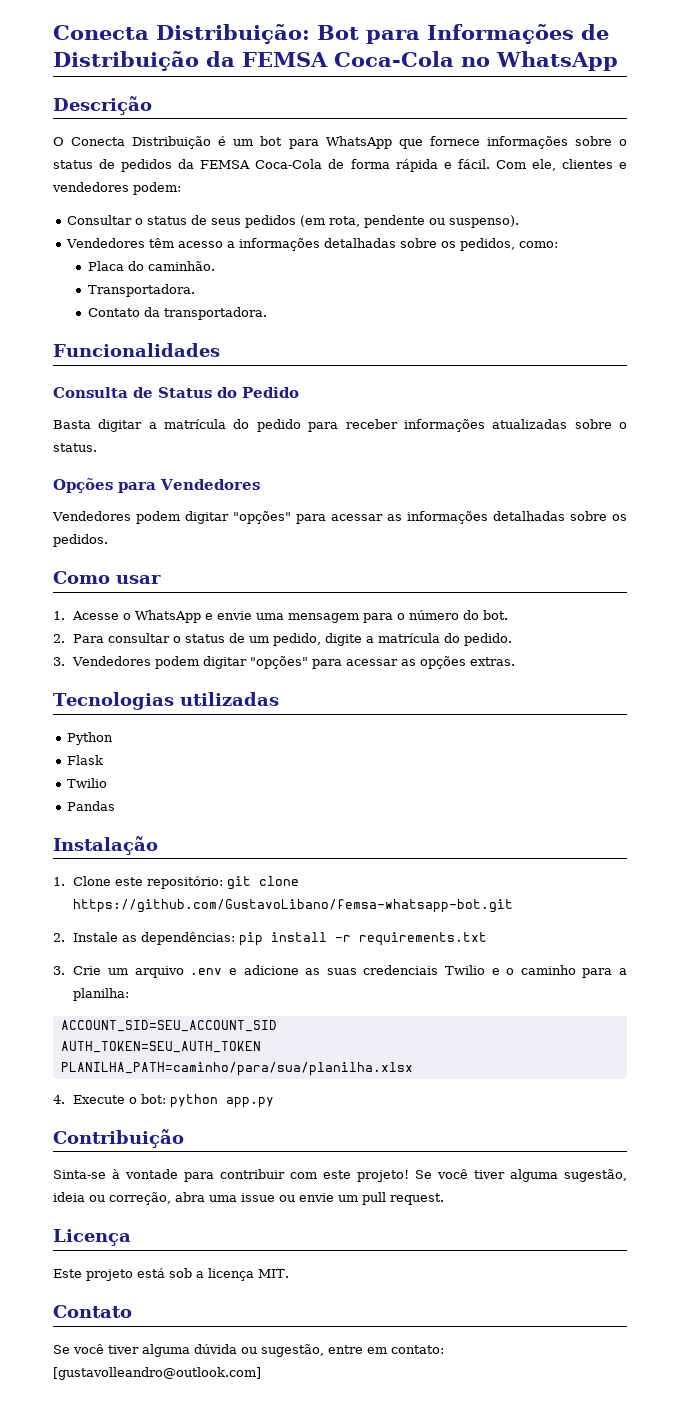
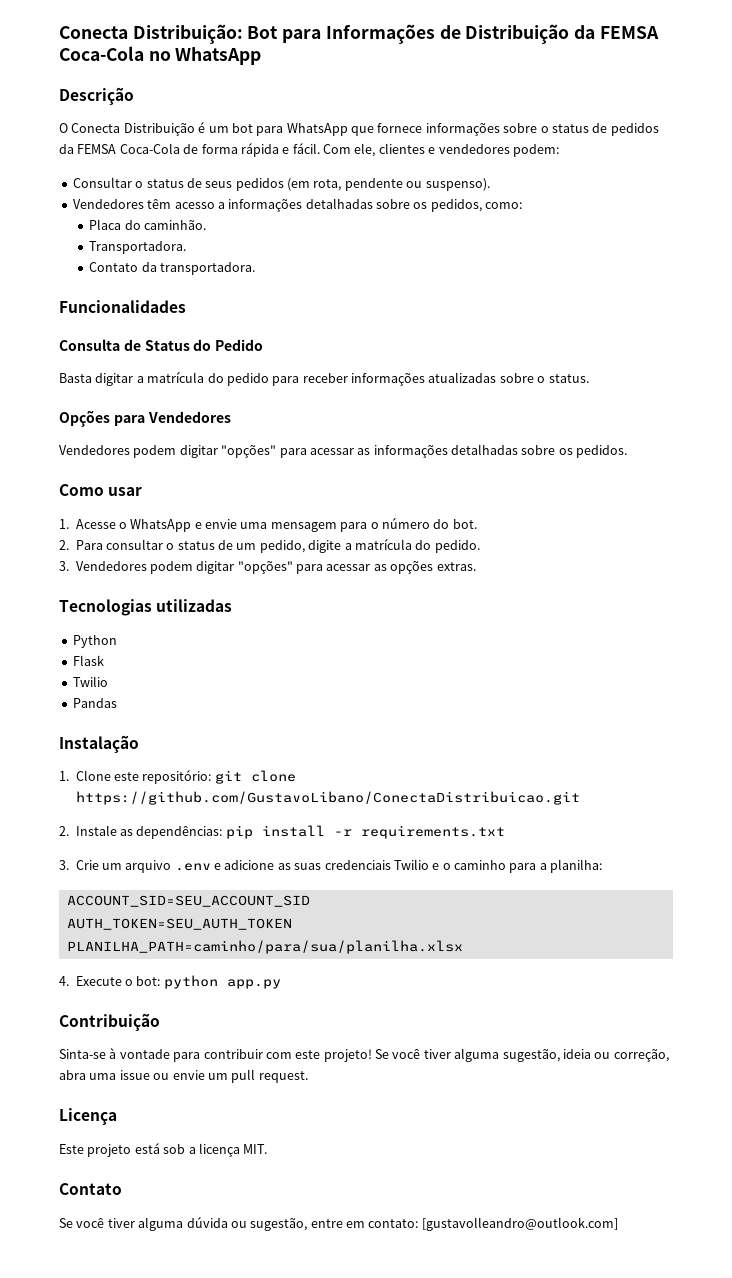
- 1. Clone este repositório: git clone https://github.com/GustavoLibano/femsa-whatsapp-bot.git
+ 1. Clone este repositório: git clone https://github.com/GustavoLibano/ConectaDistribuicao.git

